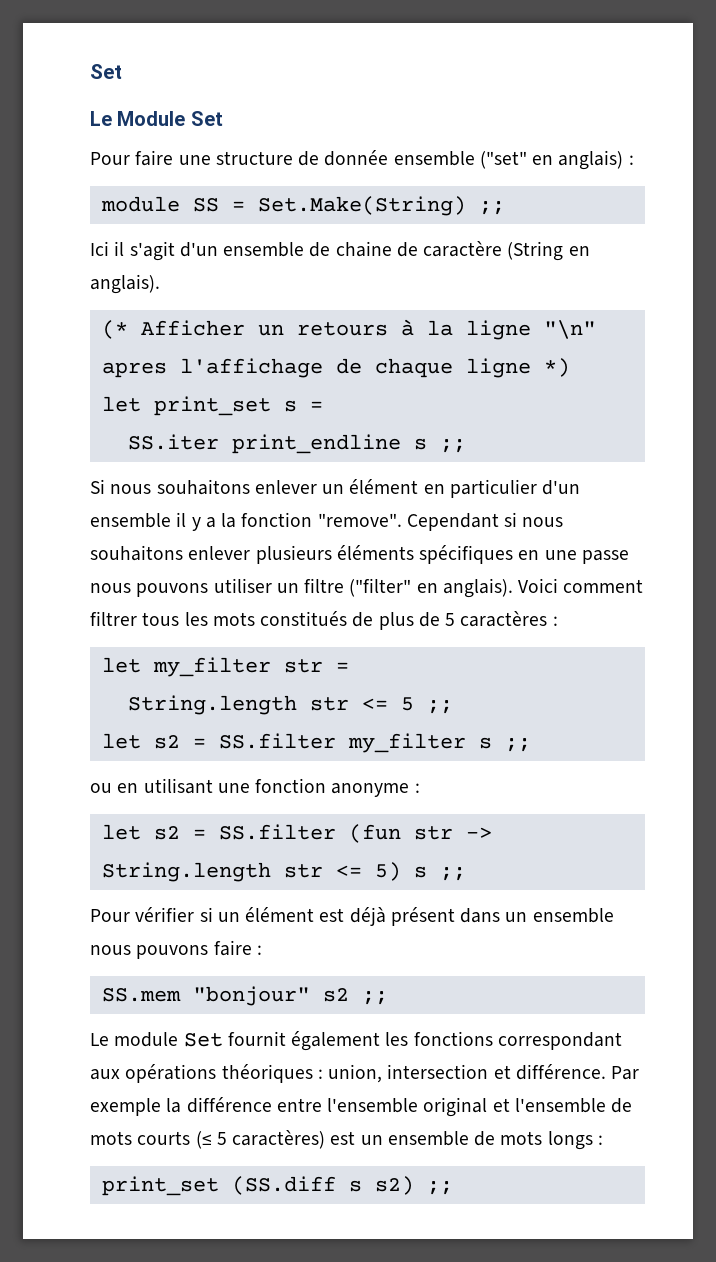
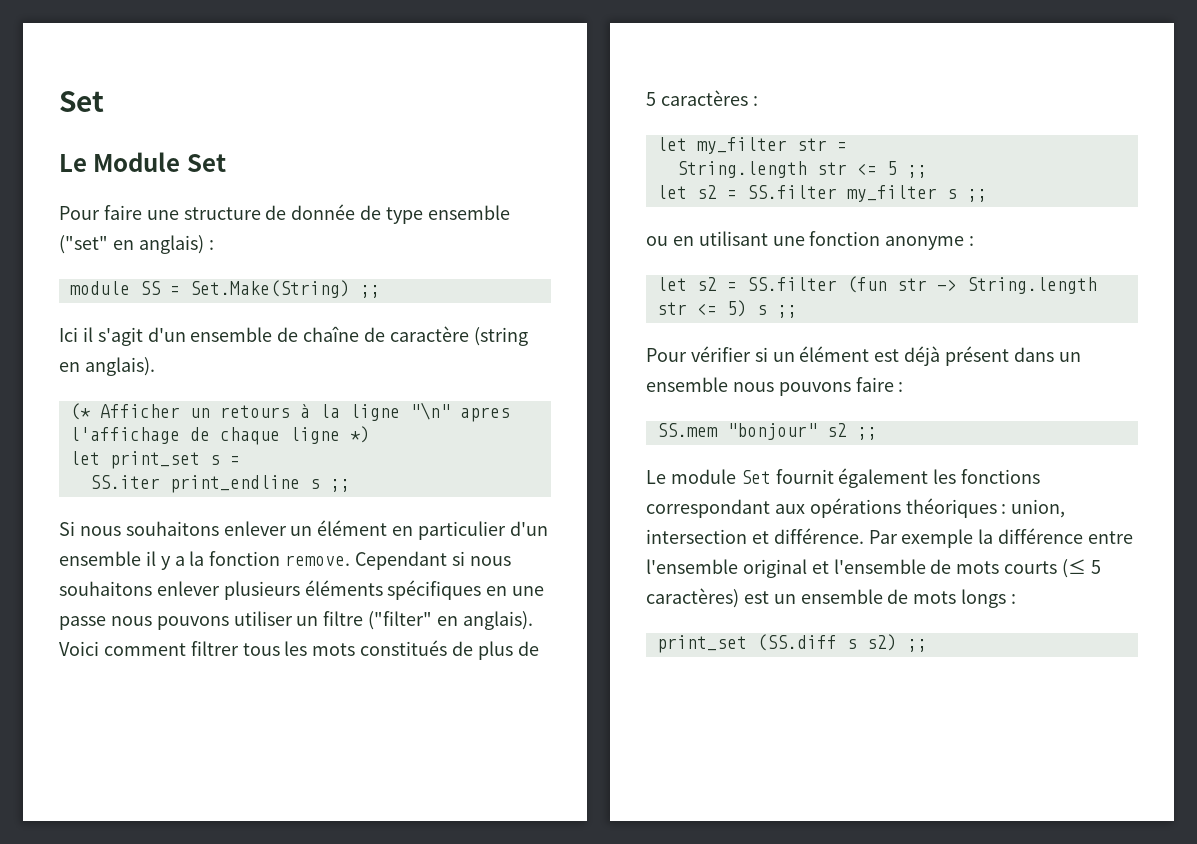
- Pour faire une structure de donnée ensemble ("set" en anglais) :
+ Pour faire une structure de donnée de type ensemble ("set" en anglais) :
- Ici il s'agit d'un ensemble de chaine de caractère (String en anglais).
+ Ici il s'agit d'un ensemble de chaîne de caractère (string en anglais).
- Si nous souhaitons enlever un élément en particulier d'un ensemble il y a la fonction "remove".
+ Si nous souhaitons enlever un élément en particulier d'un ensemble il y a la fonction remove.

